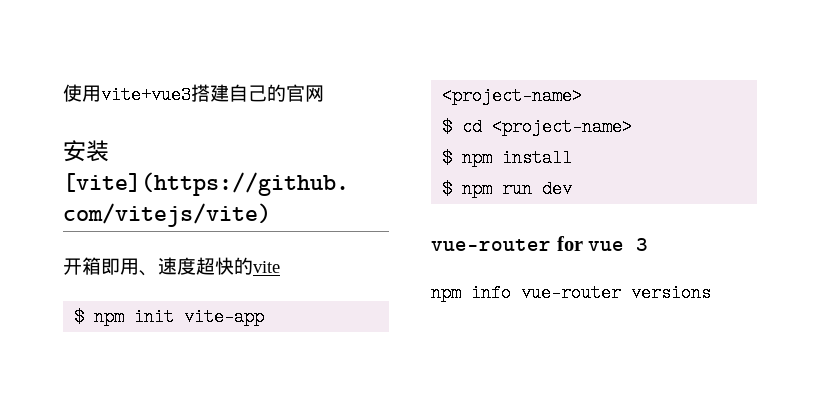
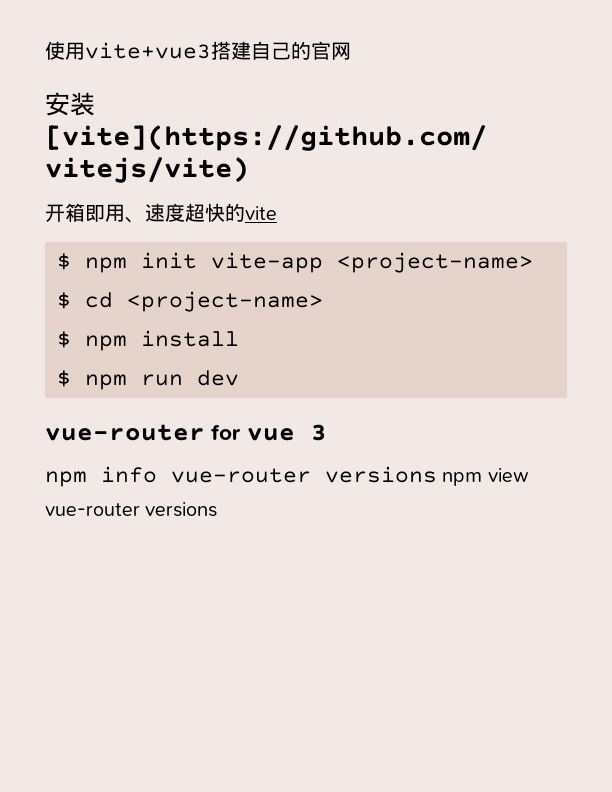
- npm info vue-router versions
+ npm info vue-router versions npm view vue-router versions

